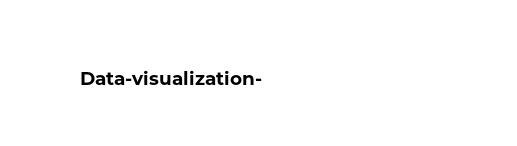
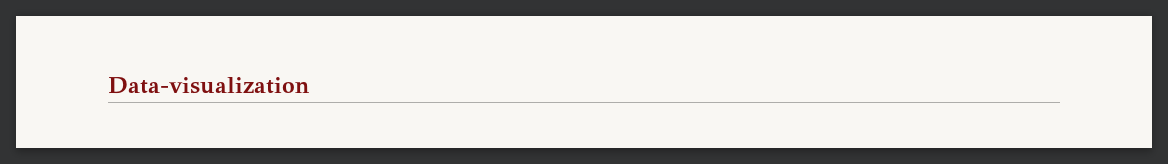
- Data-visualization-
+ Data-visualization

